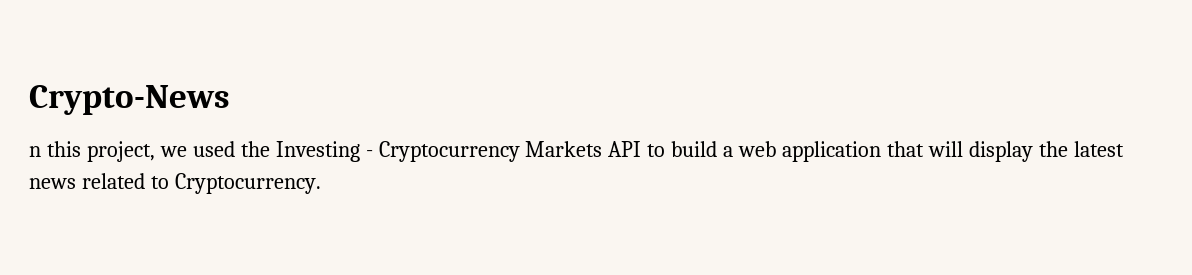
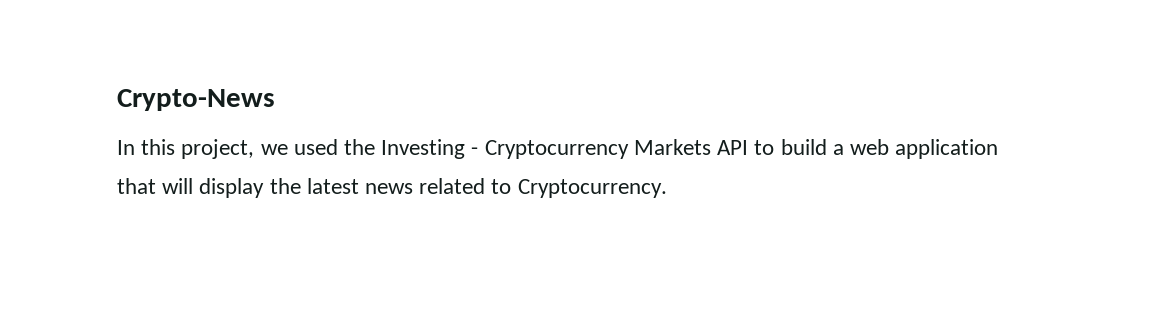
- n this project, we used the Investing - Cryptocurrency Markets API to build a web application that will display the latest news related to Cryptocurrency.
+ In this project, we used the Investing - Cryptocurrency Markets API to build a web application that will display the latest news related to Cryptocurrency.

